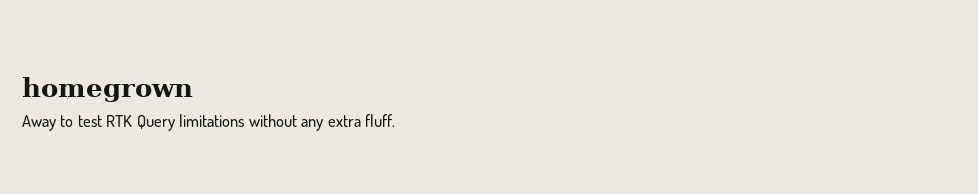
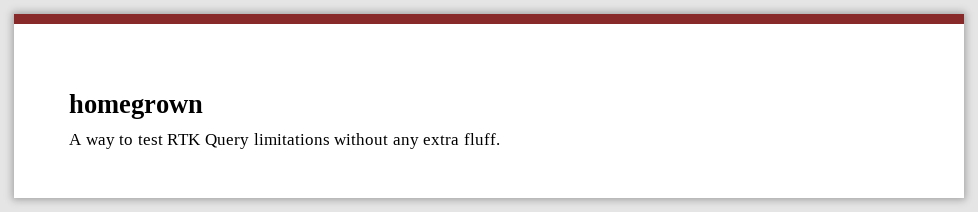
- Away to test RTK Query limitations without any extra fluff.
+ A way to test RTK Query limitations without any extra fluff.

